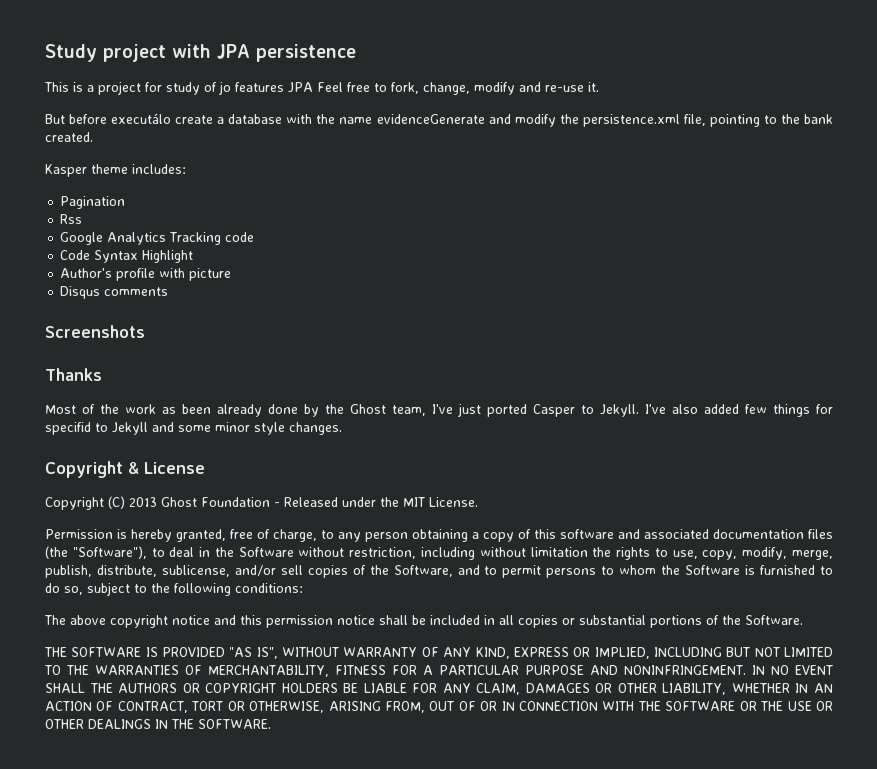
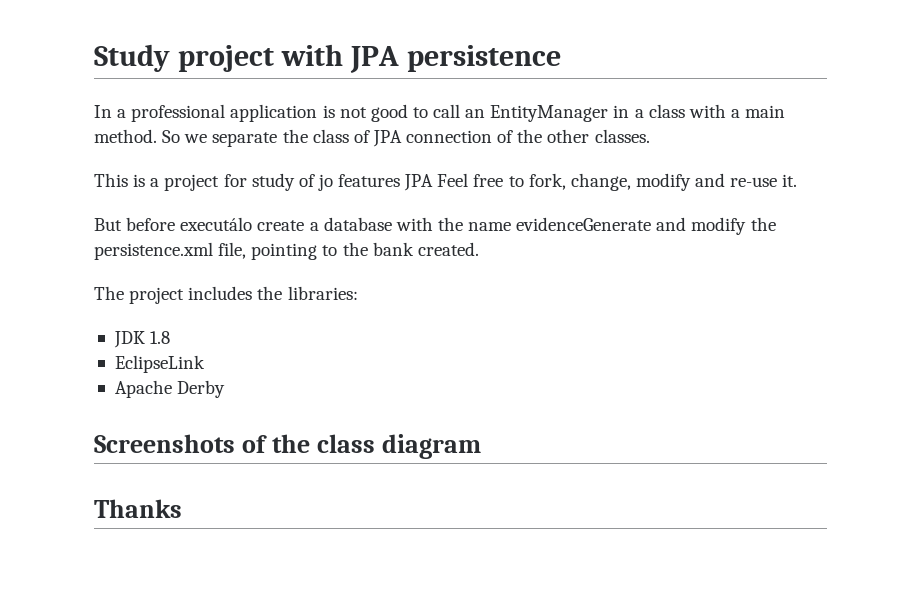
+ In a professional application is not good to call an EntityManager in a class with a main method. So we separate the class of JPA connection of the other classes.
- Kasper theme includes:
- Pagination
- Rss
- Google Analytics Tracking code
- Code Syntax Highlight
- Author's profile with picture
- Disqus comments
- Screenshots
+ The project includes the libraries:
+ JDK 1.8
+ EclipseLink
+ Apache Derby
+ Screenshots of the class diagram
  Thanks
- Most of the work as been already done by the Ghost team, I've just ported Casper to Jekyll. I've also added few things for specifid to Jekyll and some minor style changes.
- Copyright & License
- Copyright (C) 2013 Ghost Foundation - Released under the MIT License.
- Permission is hereby granted, free of charge, to any person obtaining a copy of this software and associated documentation files (the "Software"), to deal in the Software without restriction, including without limitation the rights to use, copy, modify, merge, publish, distribute, sublicense, and/or sell copies of the Software, and to permit persons to whom the Software is furnished to do so, subject to the following conditions:
- The above copyright notice and this permission notice shall be included in all copies or substantial portions of the Software.
- THE SOFTWARE IS PROVIDED "AS IS", WITHOUT WARRANTY OF ANY KIND, EXPRESS OR IMPLIED, INCLUDING BUT NOT LIMITED TO THE WARRANTIES OF MERCHANTABILITY, FITNESS FOR A PARTICULAR PURPOSE AND NONINFRINGEMENT. IN NO EVENT SHALL THE AUTHORS OR COPYRIGHT HOLDERS BE LIABLE FOR ANY CLAIM, DAMAGES OR OTHER LIABILITY, WHETHER IN AN ACTION OF CONTRACT, TORT OR OTHERWISE, ARISING FROM, OUT OF OR IN CONNECTION WITH THE SOFTWARE OR THE USE OR OTHER DEALINGS IN THE SOFTWARE.

